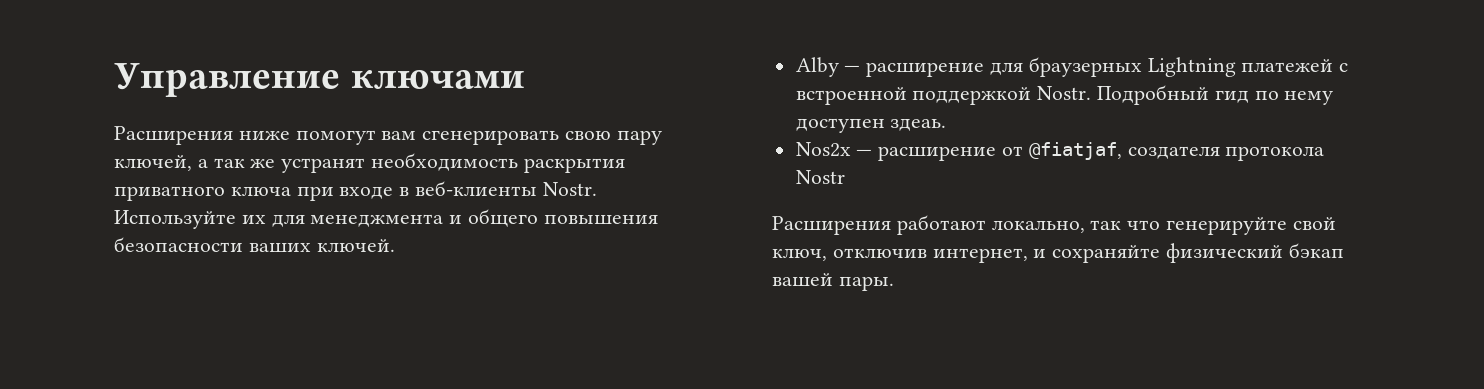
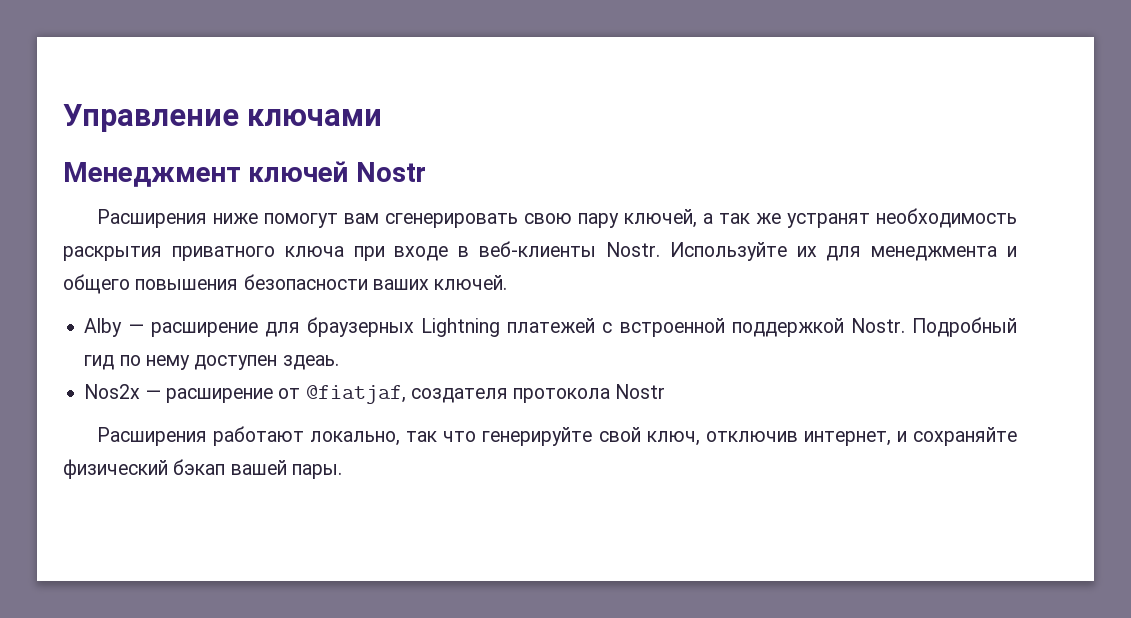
+ Менеджмент ключей Nostr

